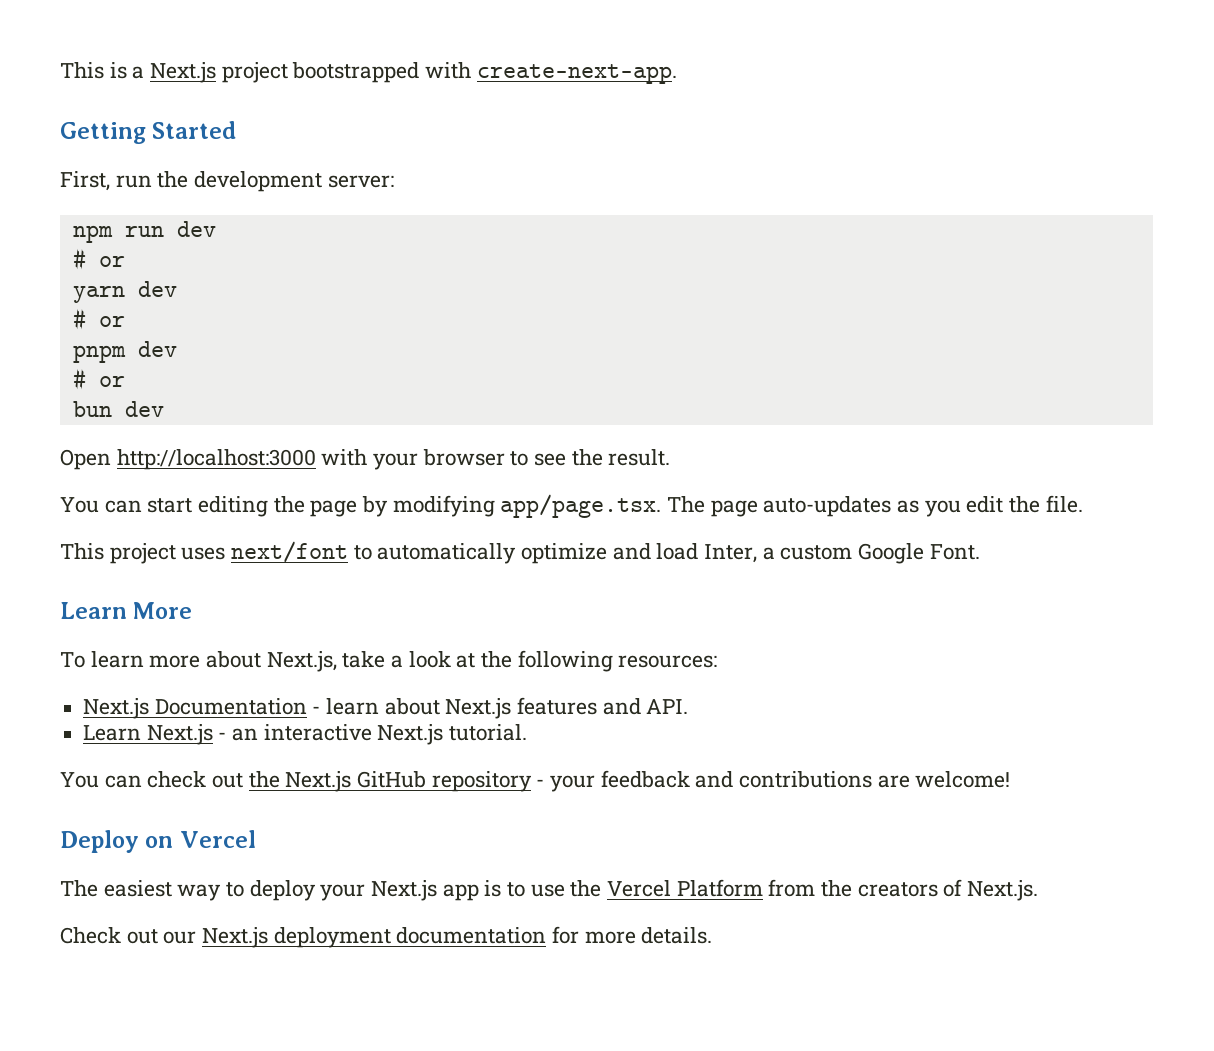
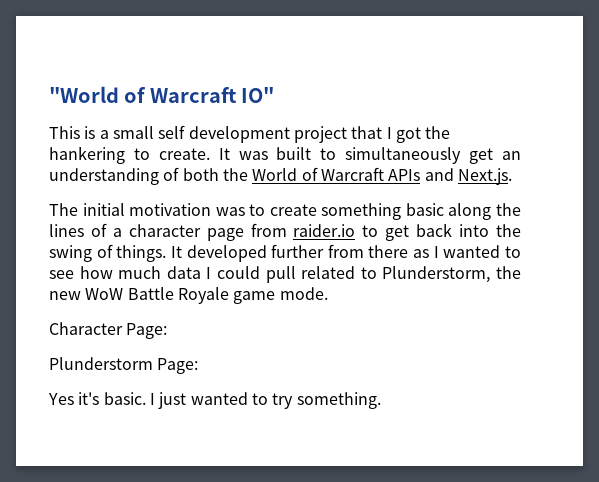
- This is a Next.js project bootstrapped with create-next-app.
- Getting Started
- First, run the development server:
- npm run dev
- # or
- yarn dev
- # or
- pnpm dev
- # or
- bun dev
- Open http://localhost:3000 with your browser to see the result.
- You can start editing the page by modifying app/page.tsx. The page auto-updates as you edit the file.
- This project uses next/font to automatically optimize and load Inter, a custom Google Font.
- Learn More
- To learn more about Next.js, take a look at the following resources:
- Next.js Documentation - learn about Next.js features and API.
- Learn Next.js - an interactive Next.js tutorial.
- You can check out the Next.js GitHub repository - your feedback and contributions are welcome!
- Deploy on Vercel
- The easiest way to deploy your Next.js app is to use the Vercel Platform from the creators of Next.js.
- Check out our Next.js deployment documentation for more details.
+ "World of Warcraft IO"
+ This is a small self development project that I got the hankering to create. It was built to simultaneously get an understanding of both the World of Warcraft APIs and Next.js.
+ The initial motivation was to create something basic along the lines of a character page from raider.io to get back into the swing of things. It developed further from there as I wanted to see how much data I could pull related to Plunderstorm, the new WoW Battle Royale game mode.
+ Character Page:
+ Plunderstorm Page:
+ Yes it's basic. I just wanted to try something.

